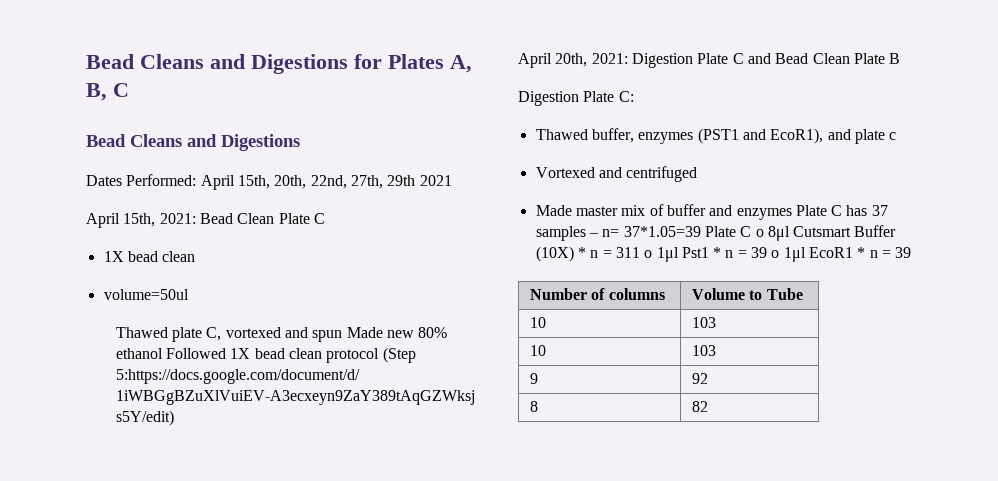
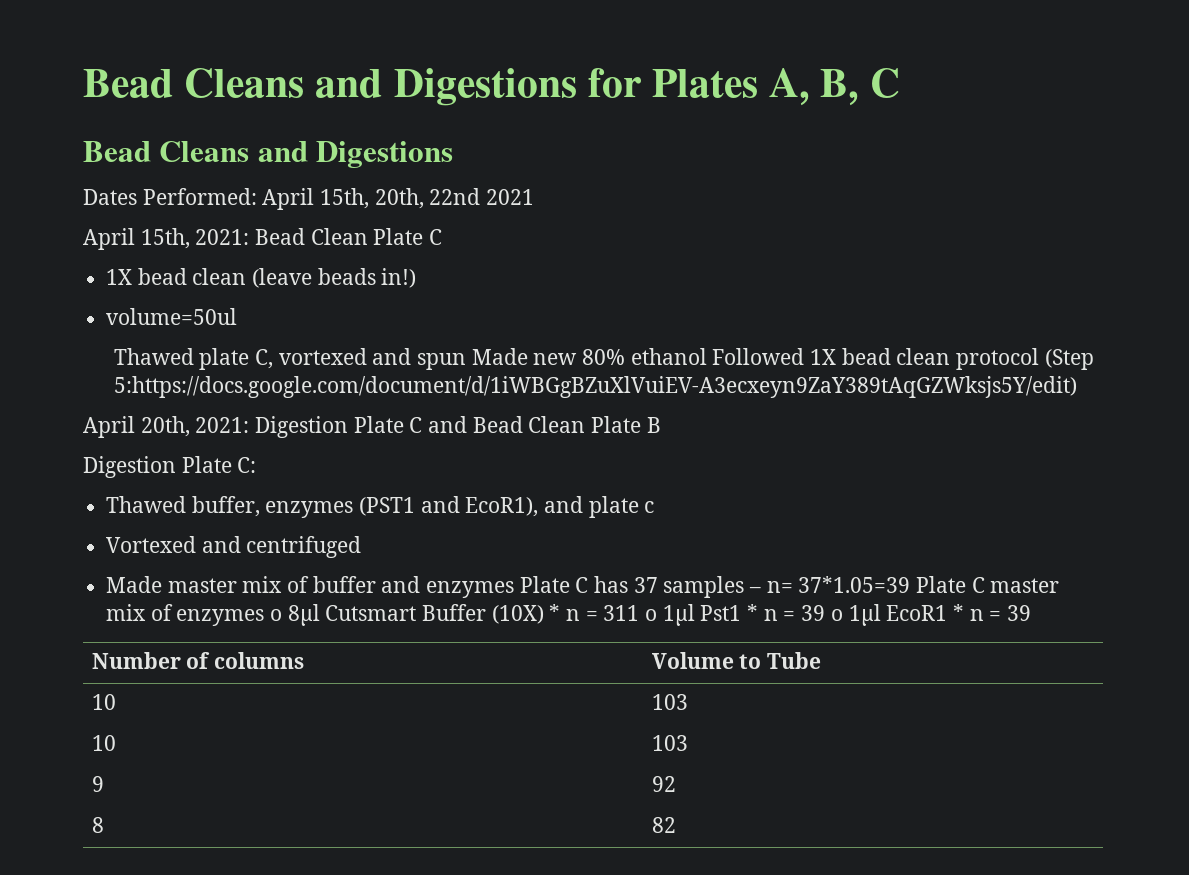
- Dates Performed: April 15th, 20th, 22nd, 27th, 29th 2021
+ Dates Performed: April 15th, 20th, 22nd 2021
  April 15th, 2021: Bead Clean Plate C
- 1X bead clean
+ 1X bead clean (leave beads in!)
- Made master mix of buffer and enzymes Plate C has 37 samples – n= 37*1.05=39 Plate C o 8μl Cutsmart Buffer (10X) * n = 311 o 1μl Pst1 * n = 39 o 1μl EcoR1 * n = 39
+ Made master mix of buffer and enzymes Plate C has 37 samples – n= 37*1.05=39 Plate C master mix of enzymes o 8μl Cutsmart Buffer (10X) * n = 311 o 1μl Pst1 * n = 39 o 1μl EcoR1 * n = 39

